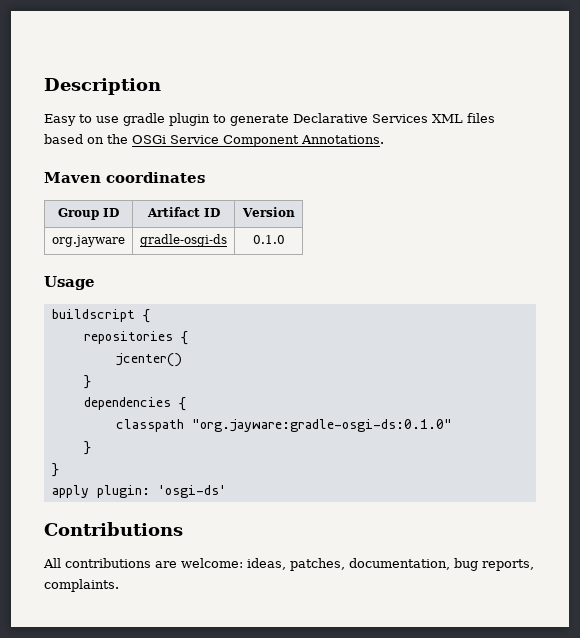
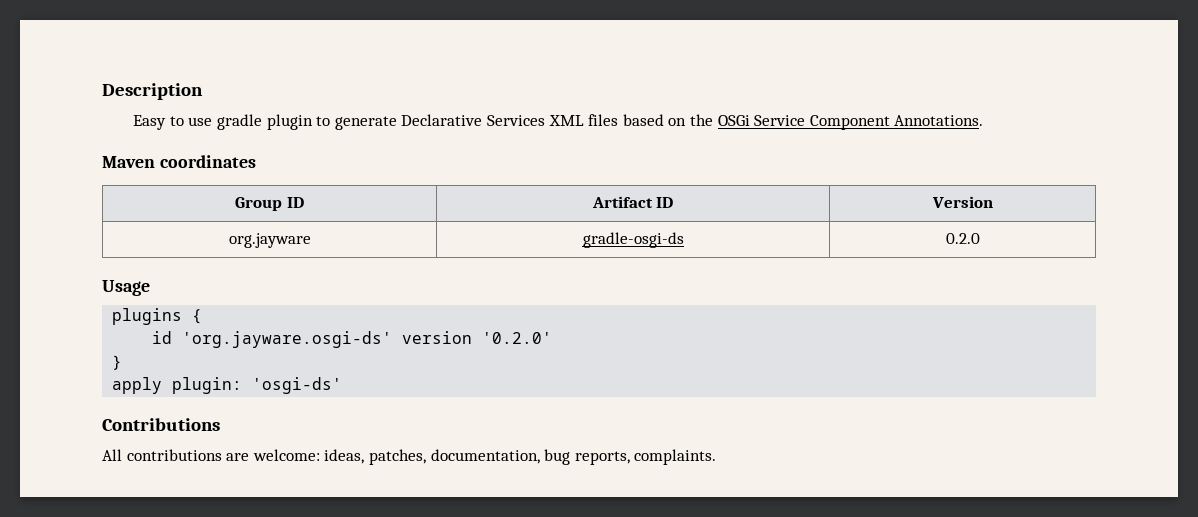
- org.jayware | gradle-osgi-ds | 0.1.0
+ org.jayware | gradle-osgi-ds | 0.2.0
- buildscript {
- repositories {
- jcenter()
- }
- dependencies {
- classpath "org.jayware:gradle-osgi-ds:0.1.0"
- }
+ plugins {
+ id 'org.jayware.osgi-ds' version '0.2.0'

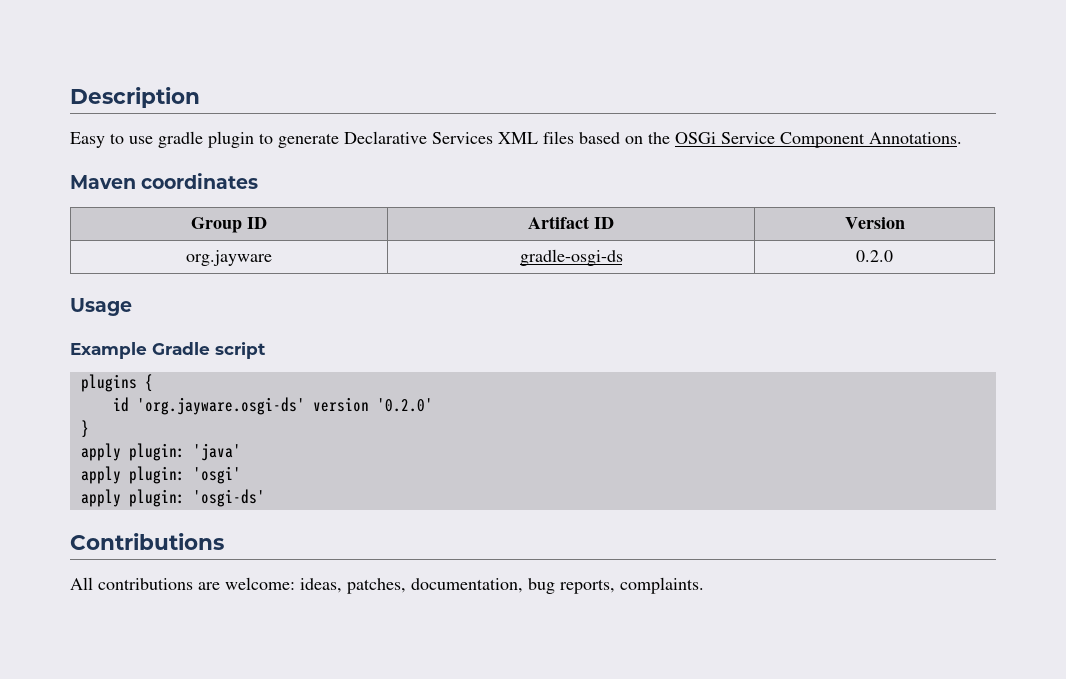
+ Example Gradle script
+ apply plugin: 'java'
+ apply plugin: 'osgi'

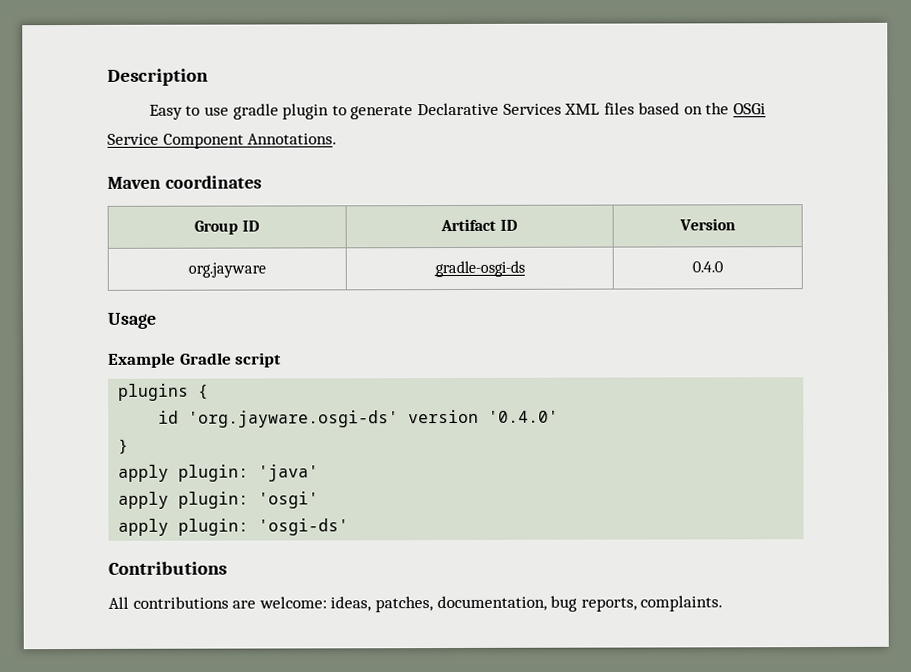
- org.jayware | gradle-osgi-ds | 0.2.0
+ org.jayware | gradle-osgi-ds | 0.4.0
- id 'org.jayware.osgi-ds' version '0.2.0'
+ id 'org.jayware.osgi-ds' version '0.4.0'

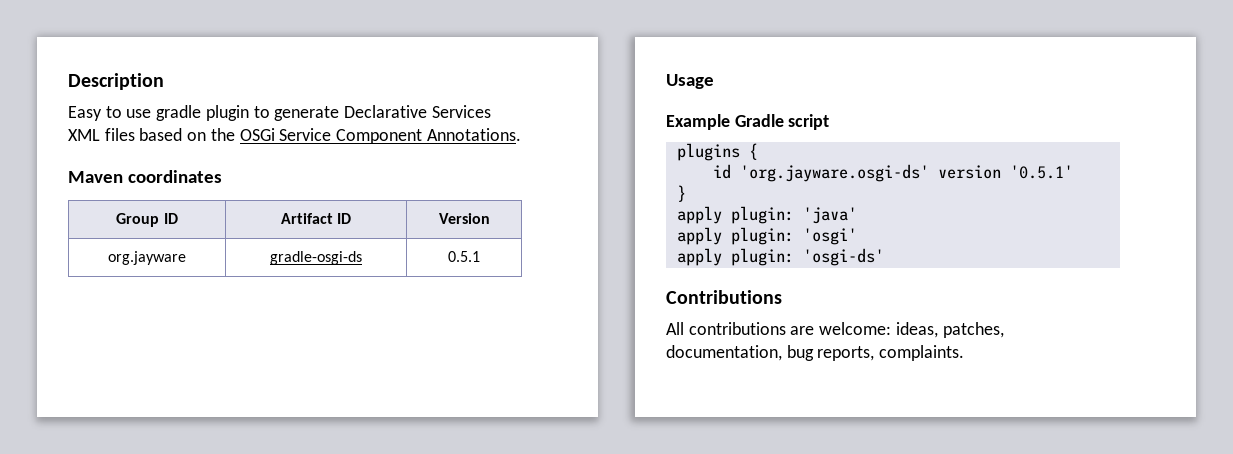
- org.jayware | gradle-osgi-ds | 0.4.0
+ org.jayware | gradle-osgi-ds | 0.5.1
- id 'org.jayware.osgi-ds' version '0.4.0'
+ id 'org.jayware.osgi-ds' version '0.5.1'

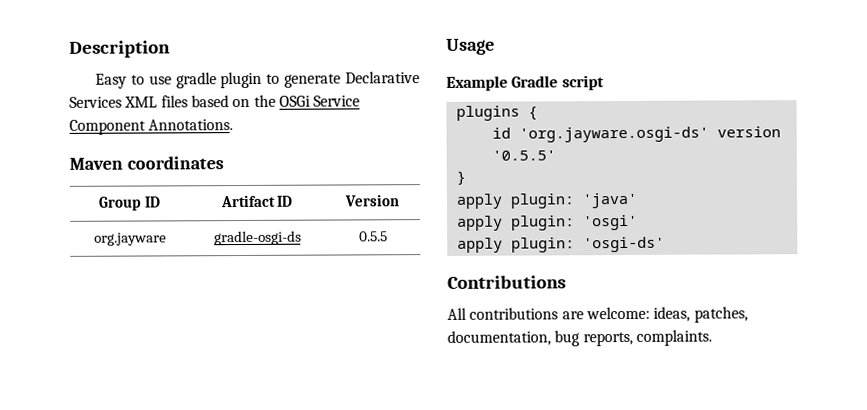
- org.jayware | gradle-osgi-ds | 0.5.1
+ org.jayware | gradle-osgi-ds | 0.5.5
- id 'org.jayware.osgi-ds' version '0.5.1'
+ id 'org.jayware.osgi-ds' version '0.5.5'

